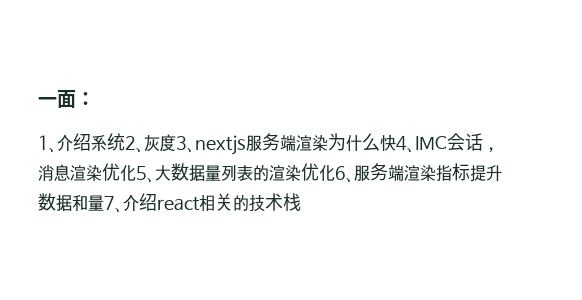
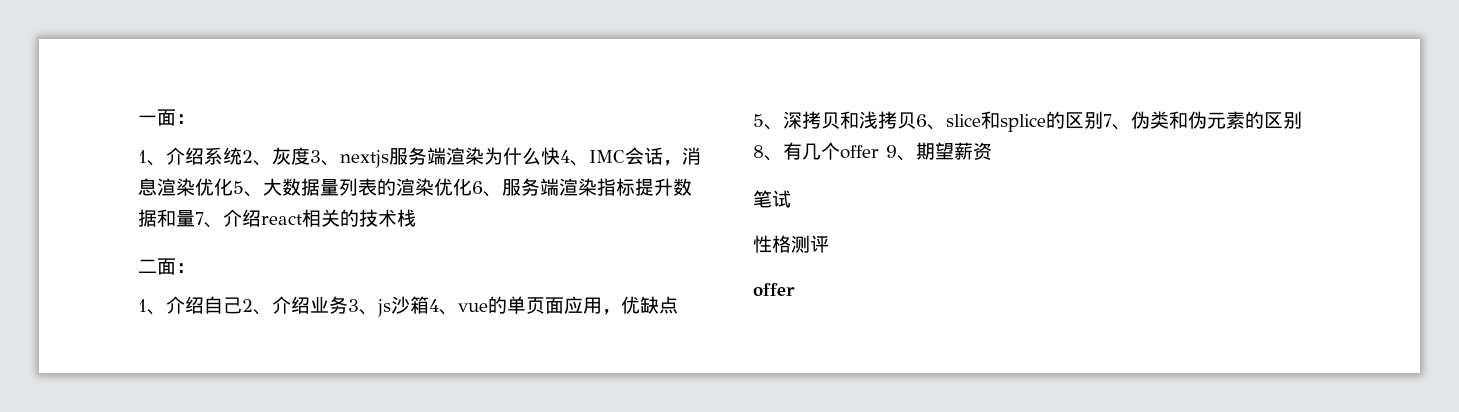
+ 二面：
+ 1、介绍自己2、介绍业务3、js沙箱4、vue的单页面应用，优缺点5、深拷贝和浅拷贝6、slice和splice的区别7、伪类和伪元素的区别8、有几个offer 9、期望薪资
+ 笔试
+ 性格测评
+ offer

